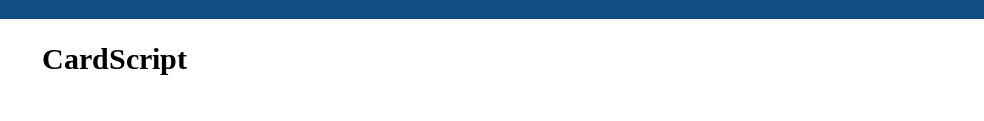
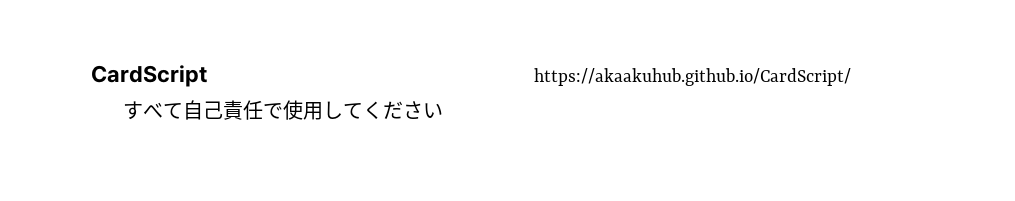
+ すべて自己責任で使用してくださいhttps://akaakuhub.github.io/CardScript/

